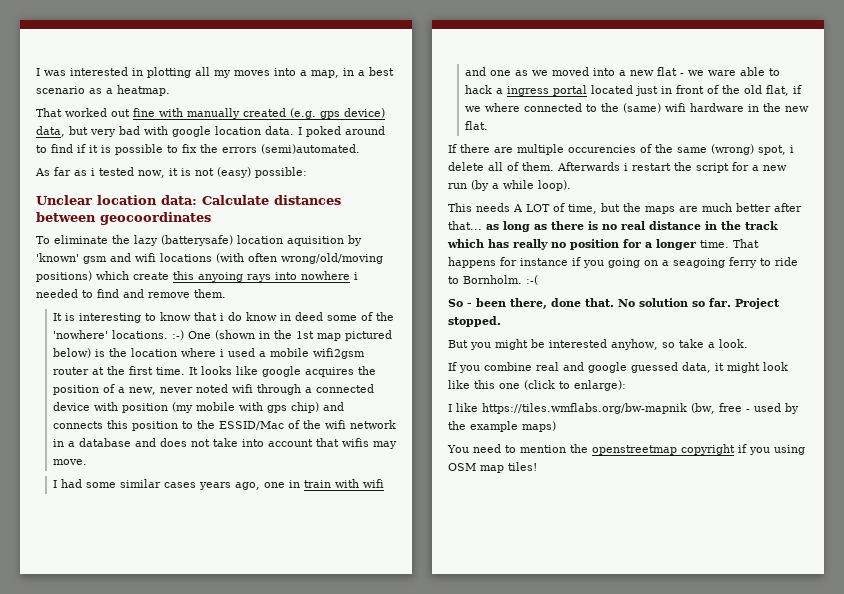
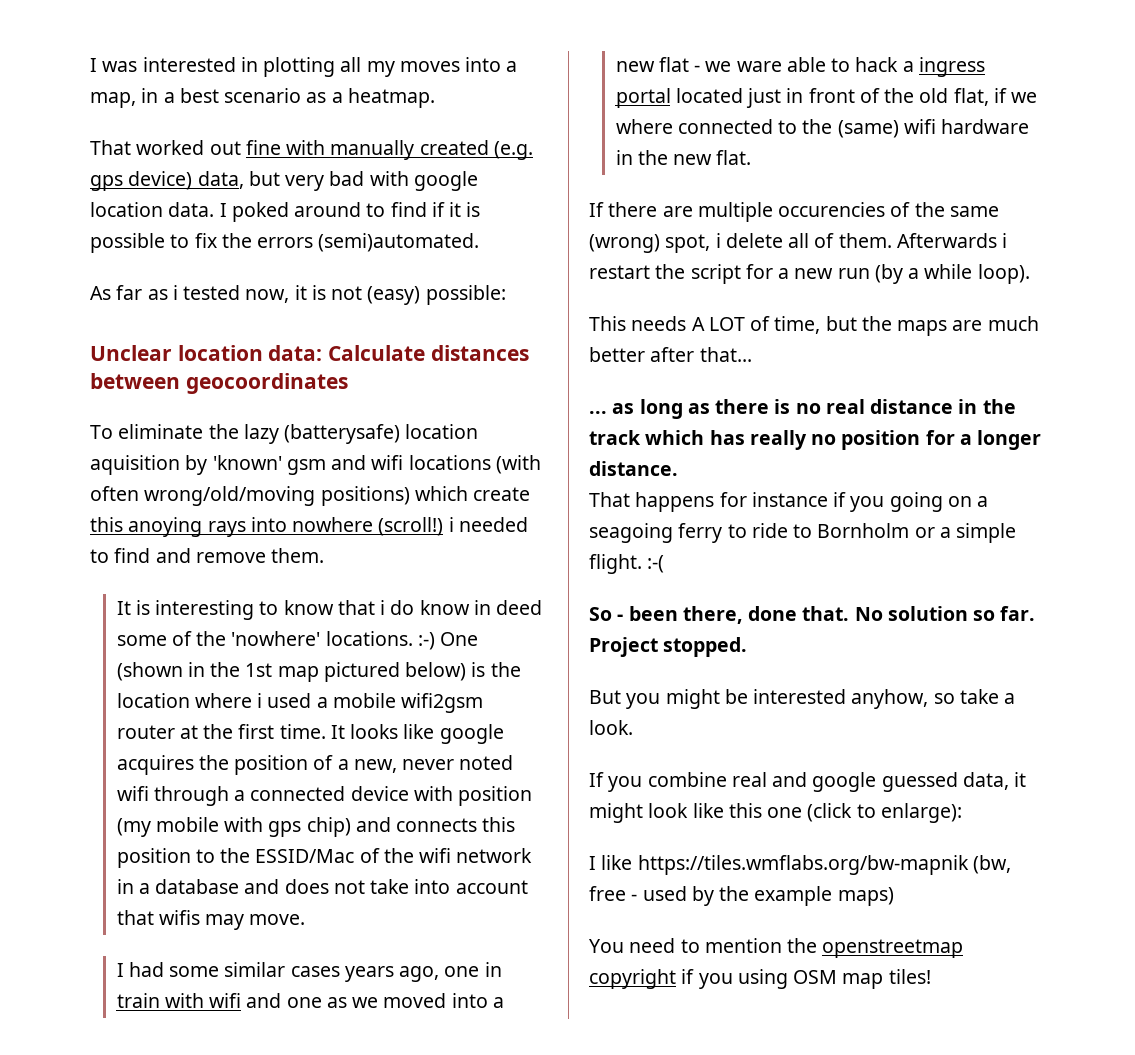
- To eliminate the lazy (batterysafe) location aquisition by 'known' gsm and wifi locations (with often wrong/old/moving positions) which create this anyoing rays into nowhere i needed to find and remove them.
+ To eliminate the lazy (batterysafe) location aquisition by 'known' gsm and wifi locations (with often wrong/old/moving positions) which create this anoying rays into nowhere (scroll!) i needed to find and remove them.
- This needs A LOT of time, but the maps are much better after that... as long as there is no real distance in the track which has really no position for a longer time. That happens for instance if you going on a seagoing ferry to ride to Bornholm. :-(
+ This needs A LOT of time, but the maps are much better after that...
+ ... as long as there is no real distance in the track which has really no position for a longer distance.
+ That happens for instance if you going on a seagoing ferry to ride to Bornholm or a simple flight. :-(

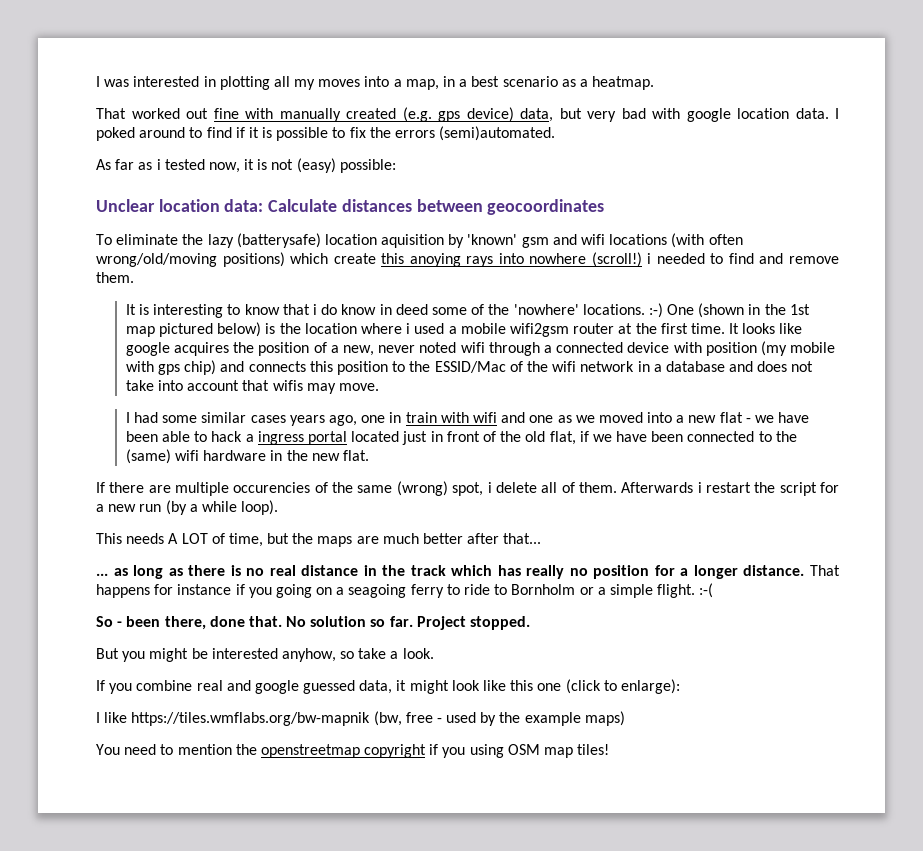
- I had some similar cases years ago, one in train with wifi and one as we moved into a new flat - we ware able to hack a ingress portal located just in front of the old flat, if we where connected to the (same) wifi hardware in the new flat.
+ I had some similar cases years ago, one in train with wifi and one as we moved into a new flat - we have been able to hack a ingress portal located just in front of the old flat, if we have been connected to the (same) wifi hardware in the new flat.
- ... as long as there is no real distance in the track which has really no position for a longer distance.
- That happens for instance if you going on a seagoing ferry to ride to Bornholm or a simple flight. :-(
+ ... as long as there is no real distance in the track which has really no position for a longer distance. That happens for instance if you going on a seagoing ferry to ride to Bornholm or a simple flight. :-(

